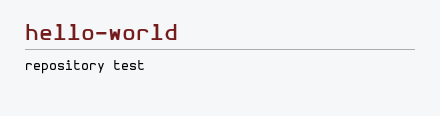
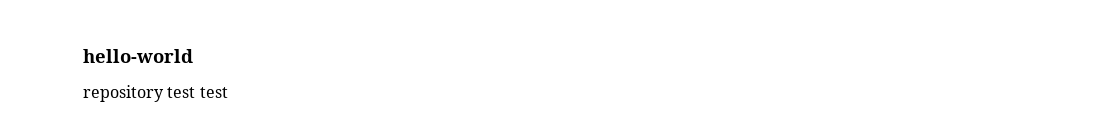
- repository test
+ repository test test

